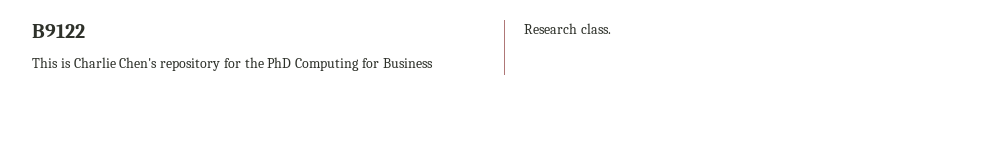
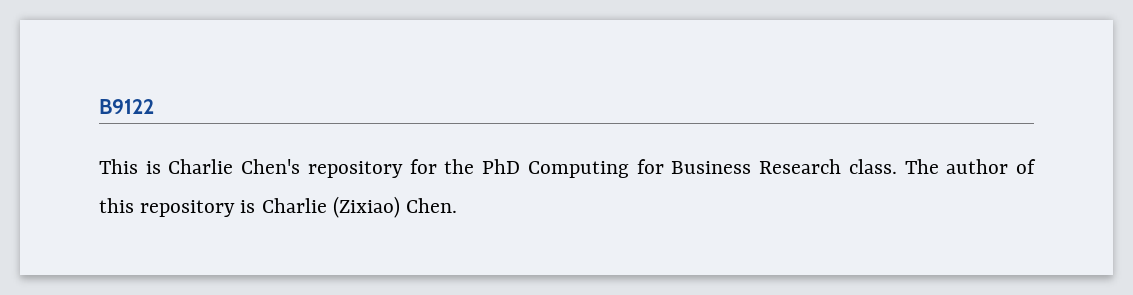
+ The author of this repository is Charlie (Zixiao) Chen.

